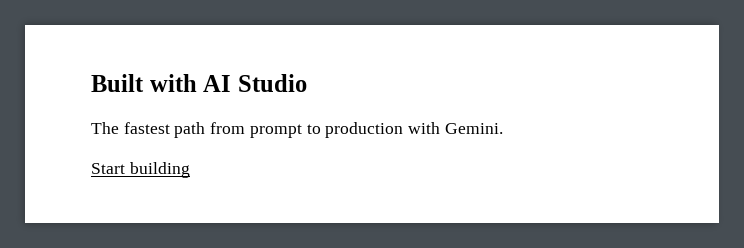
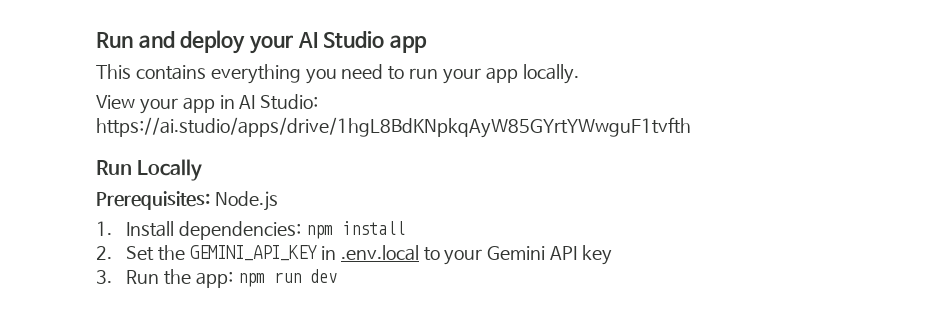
- Built with AI Studio
- The fastest path from prompt to production with Gemini.
- Start building
+ Run and deploy your AI Studio app
+ This contains everything you need to run your app locally.
+ View your app in AI Studio: https://ai.studio/apps/drive/1hgL8BdKNpkqAyW85GYrtYWwguF1tvfth
+ Run Locally
+ Prerequisites: Node.js
+ 1. Install dependencies: npm install
+ 2. Set the GEMINI_API_KEY in .env.local to your Gemini API key
+ 3. Run the app: npm run dev

